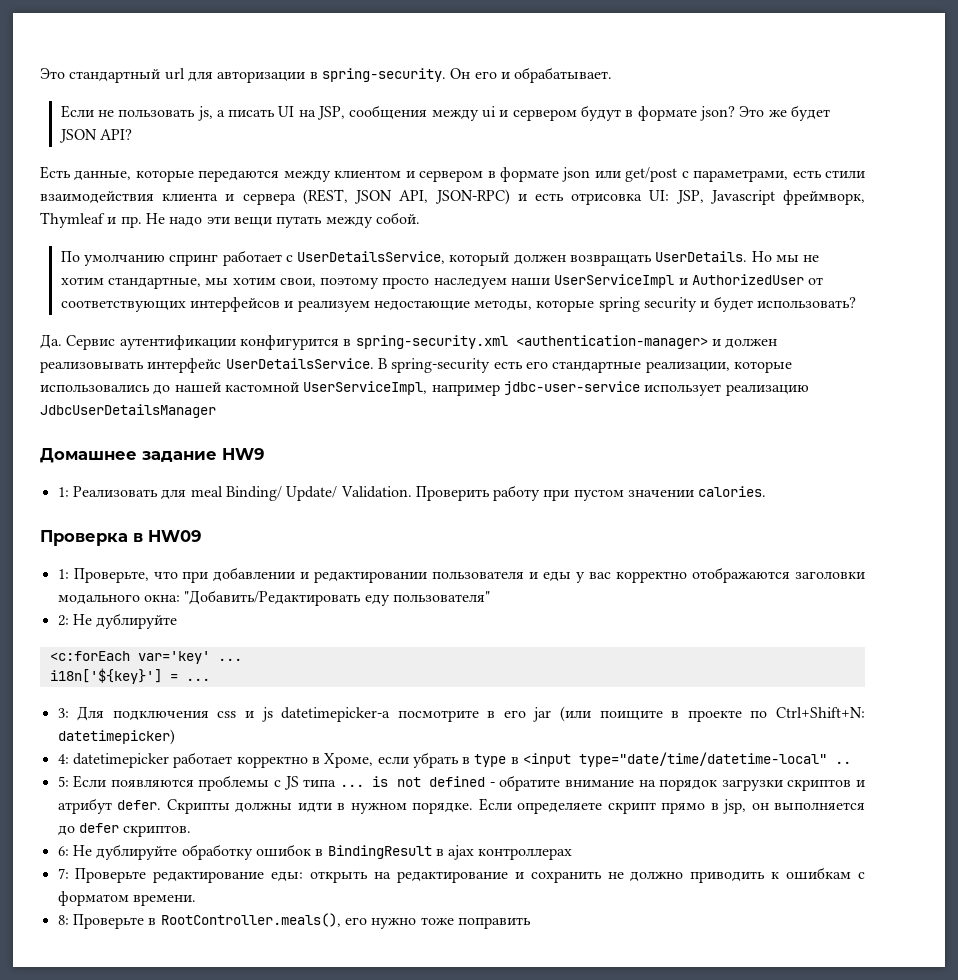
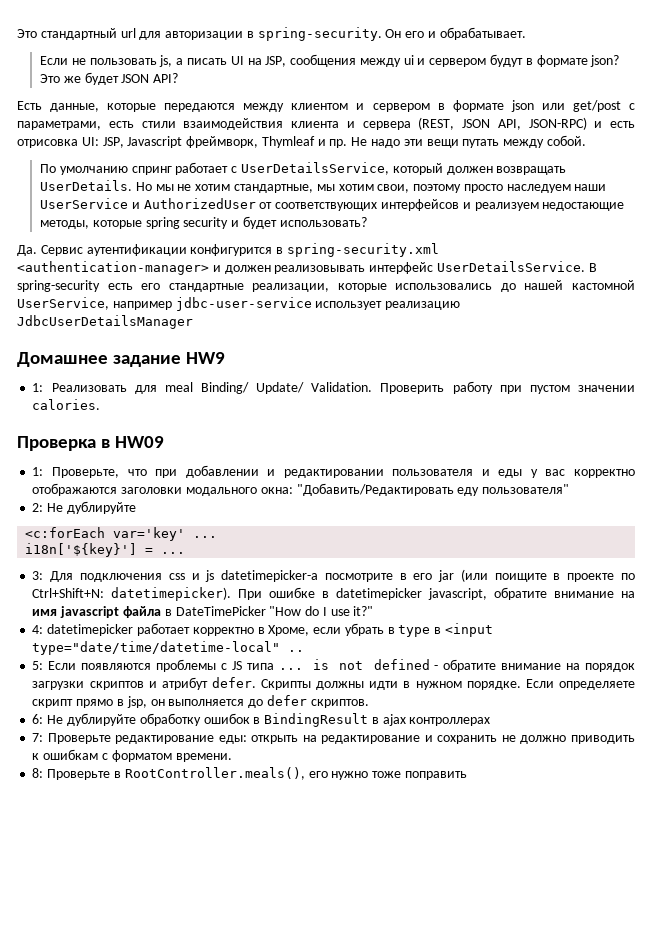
- Но мы не хотим стандартные, мы хотим свои, поэтому просто наследуем наши UserServiceImpl и AuthorizedUser от соответствующих интерфейсов и реализуем недостающие методы, которые spring security и будет использовать?
+ Но мы не хотим стандартные, мы хотим свои, поэтому просто наследуем наши UserService и AuthorizedUser от соответствующих интерфейсов и реализуем недостающие методы, которые spring security и будет использовать?
- В spring-security есть его стандартные реализации, которые использовались до нашей кастомной UserServiceImpl, например jdbc-user-service использует реализацию JdbcUserDetailsManager
+ В spring-security есть его стандартные реализации, которые использовались до нашей кастомной UserService, например jdbc-user-service использует реализацию JdbcUserDetailsManager
- 3: Для подключения css и js datetimepicker-а посмотрите в его jar (или поищите в проекте по Ctrl+Shift+N: datetimepicker)
+ 3: Для подключения css и js datetimepicker-а посмотрите в его jar (или поищите в проекте по Ctrl+Shift+N: datetimepicker). При ошибке в datetimepicker javascript, обратите внимание на имя javascript файла в DateTimePicker "How do I use it?"

